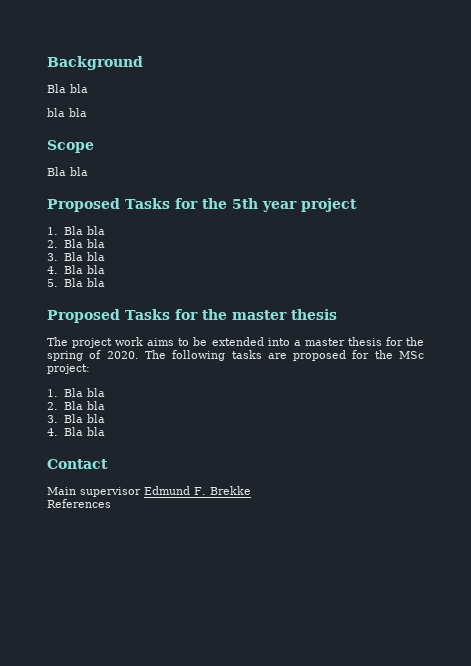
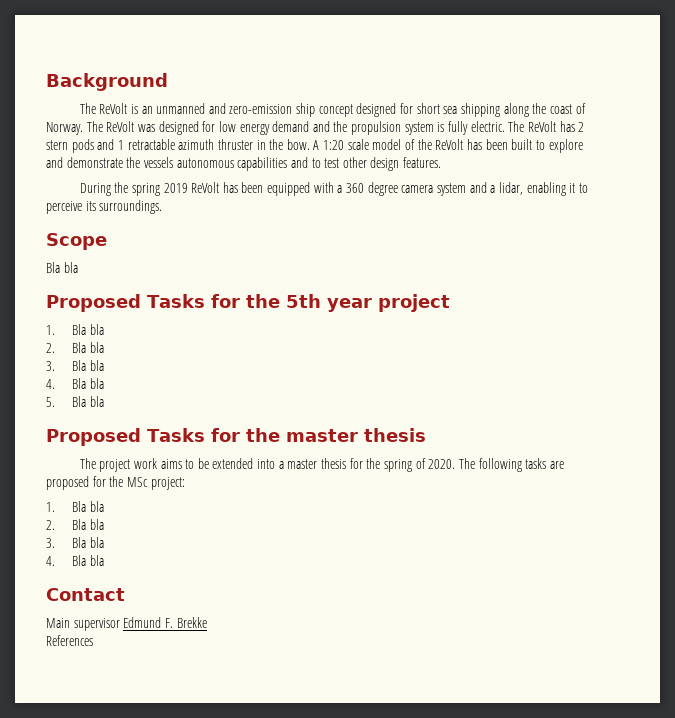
  Background
- Bla bla
- bla bla
+ The ReVolt is an unmanned and zero-emission ship concept designed for short sea shipping along the coast of Norway. The ReVolt was designed for low energy demand and the propulsion system is fully electric. The ReVolt has 2 stern pods and 1 retractable azimuth thruster in the bow. A 1:20 scale model of the ReVolt has been built to explore and demonstrate the vessels autonomous capabilities and to test other design features.
+ During the spring 2019 ReVolt has been equipped with a 360 degree camera system and a lidar, enabling it to perceive its surroundings.

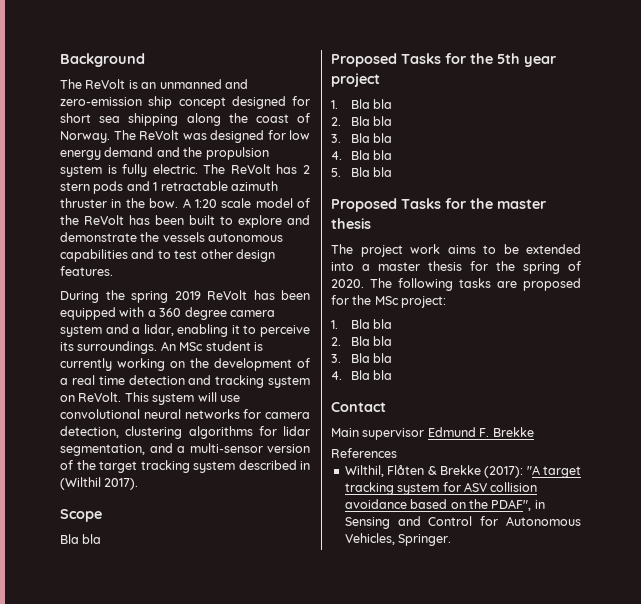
+ An MSc student is currently working on the development of a real time detection and tracking system on ReVolt. This system will use convolutional neural networks for camera detection, clustering algorithms for lidar segmentation, and a multi-sensor version of the target tracking system described in (Wilthil 2017).
+ Wilthil, Flåten & Brekke (2017): "A target tracking system for ASV collision avoidance based on the PDAF", in Sensing and Control for Autonomous Vehicles, Springer.

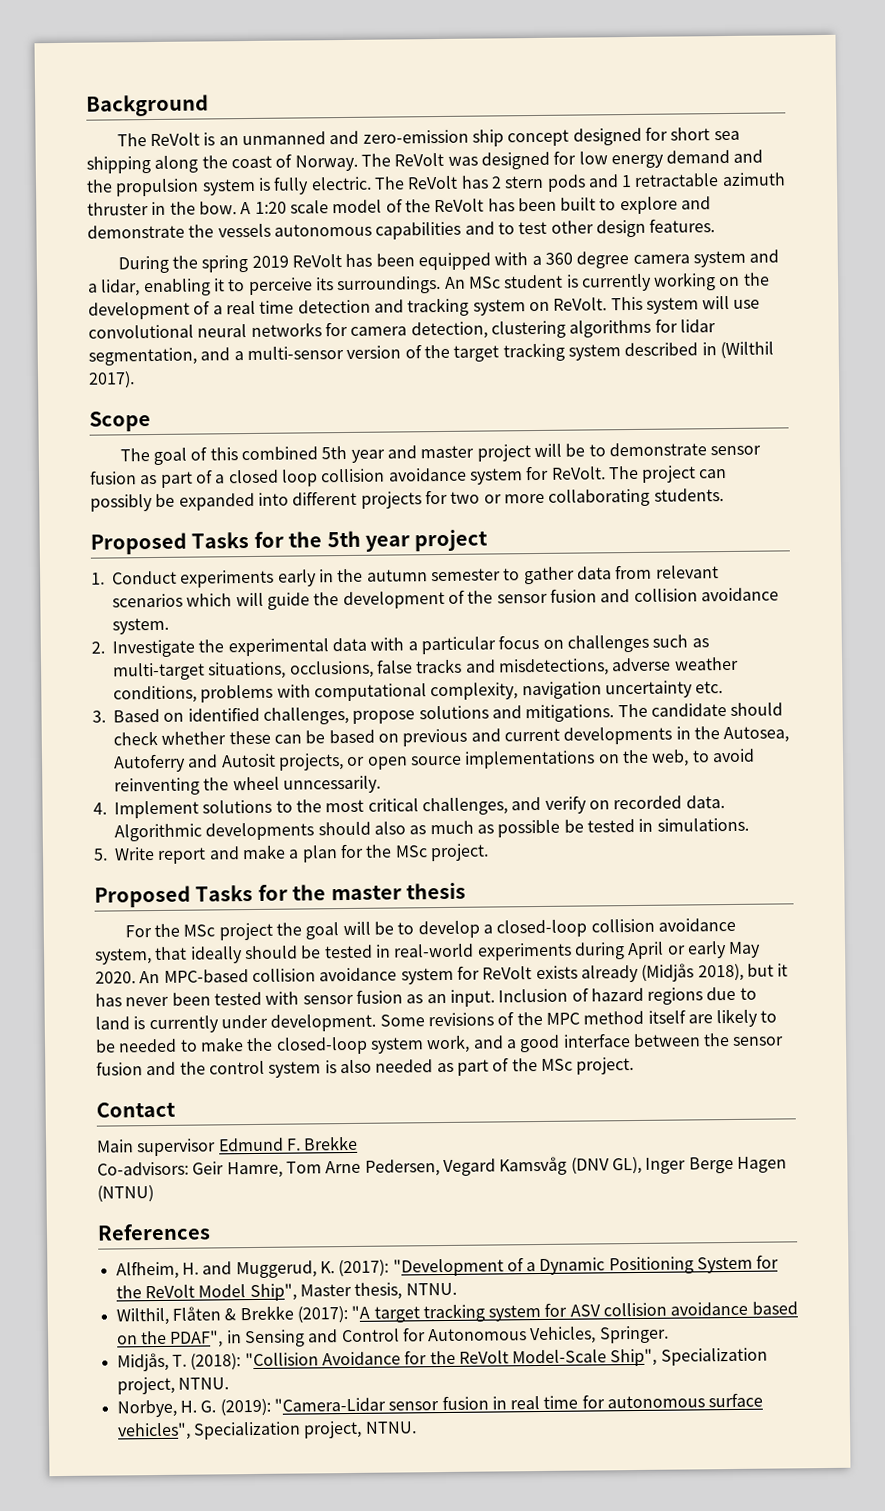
  Scope
- Bla bla
+ The goal of this combined 5th year and master project will be to demonstrate sensor fusion as part of a closed loop collision avoidance system for ReVolt. The project can possibly be expanded into different projects for two or more collaborating students.
  Proposed Tasks for the 5th year project
- 1. Bla bla
- 2. Bla bla
- 3. Bla bla
- 4. Bla bla
- 5. Bla bla
+ 1. Conduct experiments early in the autumn semester to gather data from relevant scenarios which will guide the development of the sensor fusion and collision avoidance system.
+ 2. Investigate the experimental data with a particular focus on challenges such as multi-target situations, occlusions, false tracks and misdetections, adverse weather conditions, problems with computational complexity, navigation uncertainty etc.
+ 3. Based on identified challenges, propose solutions and mitigations. The candidate should check whether these can be based on previous and current developments in the Autosea, Autoferry and Autosit projects, or open source implementations on the web, to avoid reinventing the wheel unncessarily.
+ 4. Implement solutions to the most critical challenges, and verify on recorded data. Algorithmic developments should also as much as possible be tested in simulations.
+ 5. Write report and make a plan for the MSc project.
- The project work aims to be extended into a master thesis for the spring of 2020. The following tasks are proposed for the MSc project:
- 1. Bla bla
- 2. Bla bla
- 3. Bla bla
- 4. Bla bla
+ For the MSc project the goal will be to develop a closed-loop collision avoidance system, that ideally should be tested in real-world experiments during April or early May 2020. An MPC-based collision avoidance system for ReVolt exists already (Midjås 2018), but it has never been tested with sensor fusion as an input. Inclusion of hazard regions due to land is currently under development. Some revisions of the MPC method itself are likely to be needed to make the closed-loop system work, and a good interface between the sensor fusion and the control system is also needed as part of the MSc project.
+ Co-advisors: Geir Hamre, Tom Arne Pedersen, Vegard Kamsvåg (DNV GL), Inger Berge Hagen (NTNU)
  References
+ Alfheim, H. and Muggerud, K. (2017): "Development of a Dynamic Positioning System for the ReVolt Model Ship", Master thesis, NTNU.
+ Midjås, T. (2018): "Collision Avoidance for the ReVolt Model-Scale Ship", Specialization project, NTNU.
+ Norbye, H. G. (2019): "Camera-Lidar sensor fusion in real time for autonomous surface vehicles", Specialization project, NTNU.

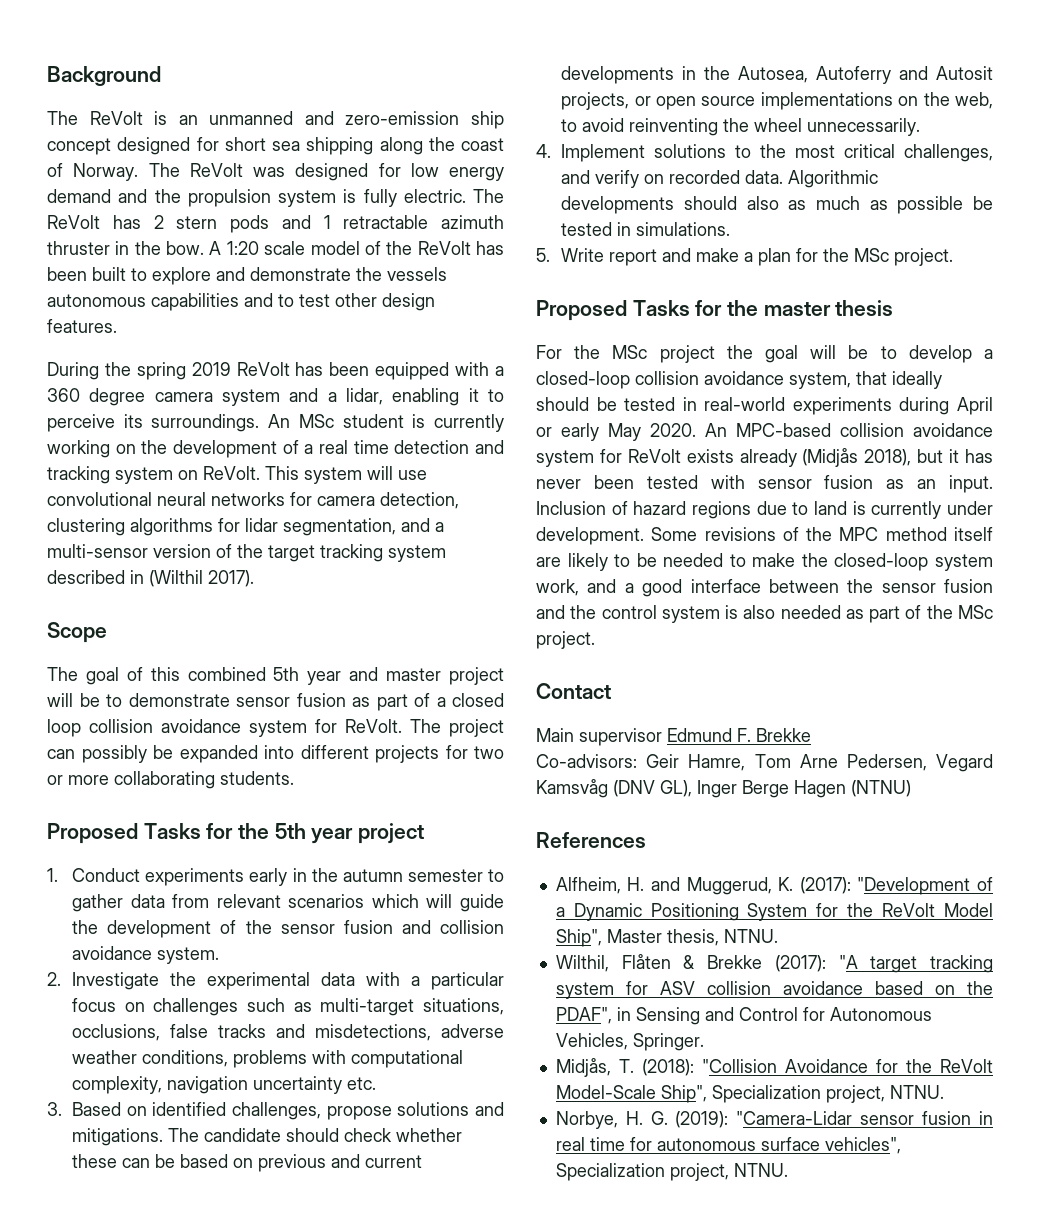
- The candidate should check whether these can be based on previous and current developments in the Autosea, Autoferry and Autosit projects, or open source implementations on the web, to avoid reinventing the wheel unncessarily.
+ The candidate should check whether these can be based on previous and current developments in the Autosea, Autoferry and Autosit projects, or open source implementations on the web, to avoid reinventing the wheel unnecessarily.

